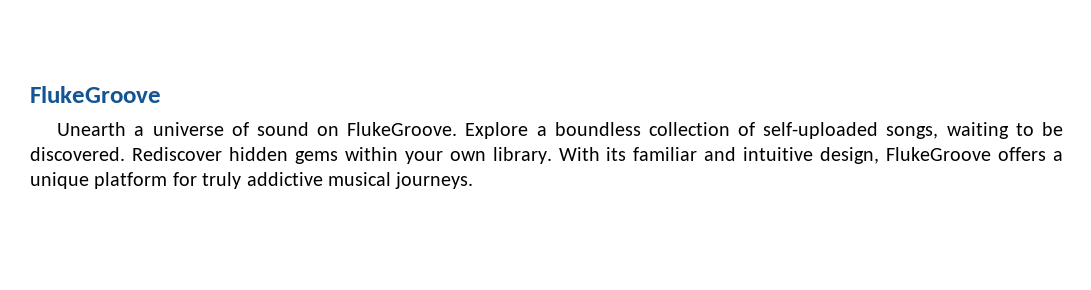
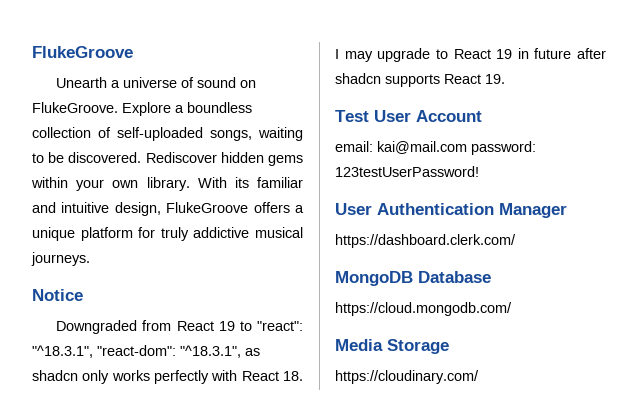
+ Notice
+ Downgraded from React 19 to "react": "^18.3.1", "react-dom": "^18.3.1", as shadcn only works perfectly with React 18. I may upgrade to React 19 in future after shadcn supports React 19.
+ Test User Account
+ email: kai@mail.com password: 123testUserPassword!
+ User Authentication Manager
+ https://dashboard.clerk.com/
+ MongoDB Database
+ https://cloud.mongodb.com/
+ Media Storage
+ https://cloudinary.com/

